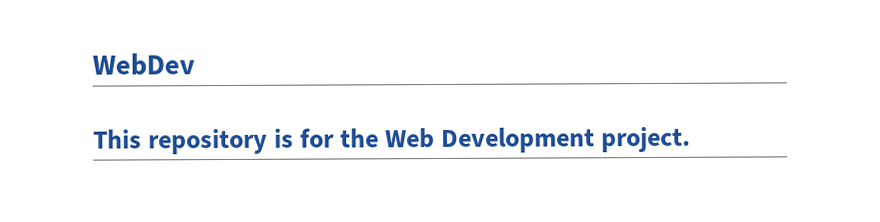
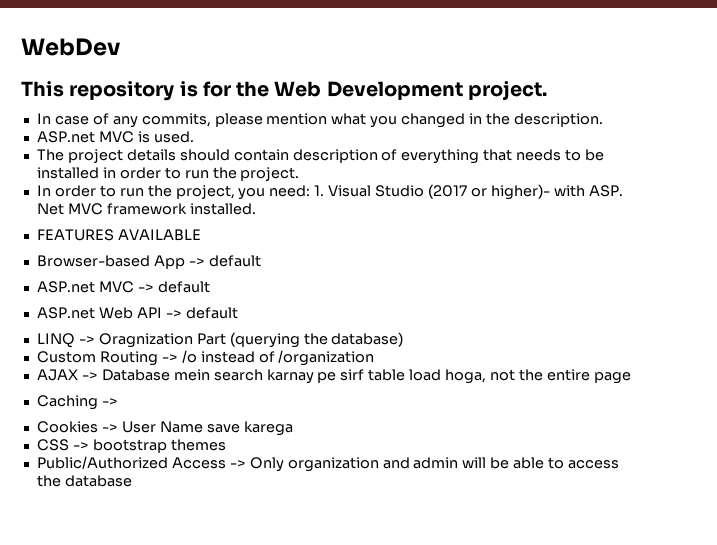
+ In case of any commits, please mention what you changed in the description.
+ ASP.net MVC is used.
+ The project details should contain description of everything that needs to be installed in order to run the project.
+ In order to run the project, you need: 1. Visual Studio (2017 or higher)- with ASP. Net MVC framework installed.
+ FEATURES AVAILABLE
+ Browser-based App -> default
+ ASP.net MVC -> default
+ ASP.net Web API -> default
+ LINQ -> Oragnization Part (querying the database)
+ Custom Routing -> /o instead of /organization
+ AJAX -> Database mein search karnay pe sirf table load hoga, not the entire page
+ Caching ->
+ Cookies -> User Name save karega
+ CSS -> bootstrap themes
+ Public/Authorized Access -> Only organization and admin will be able to access the database

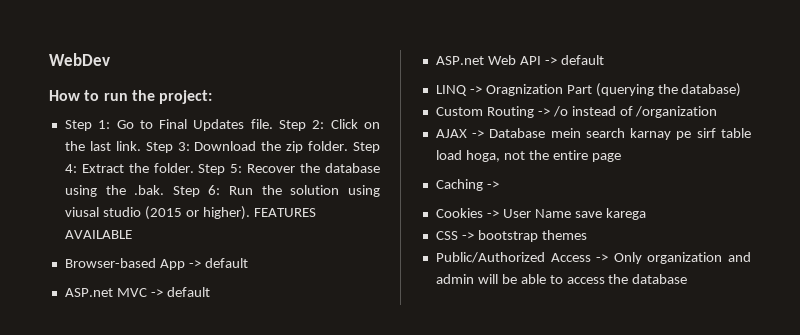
- This repository is for the Web Development project.
- In case of any commits, please mention what you changed in the description.
- ASP.net MVC is used.
- The project details should contain description of everything that needs to be installed in order to run the project.
- In order to run the project, you need: 1. Visual Studio (2017 or higher)- with ASP. Net MVC framework installed.
- FEATURES AVAILABLE
+ How to run the project:
+ Step 1: Go to Final Updates file. Step 2: Click on the last link. Step 3: Download the zip folder. Step 4: Extract the folder. Step 5: Recover the database using the .bak. Step 6: Run the solution using viusal studio (2015 or higher). FEATURES AVAILABLE

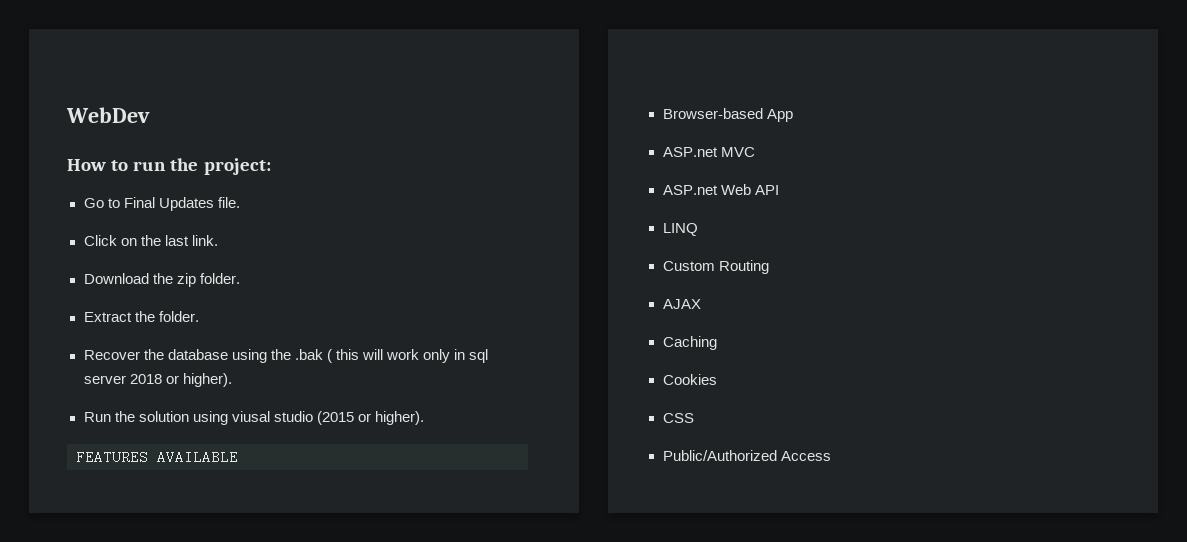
- Step 1: Go to Final Updates file. Step 2: Click on the last link. Step 3: Download the zip folder. Step 4: Extract the folder. Step 5: Recover the database using the .bak. Step 6: Run the solution using viusal studio (2015 or higher). FEATURES AVAILABLE
+ Go to Final Updates file.
+ Click on the last link.
+ Download the zip folder.
+ Extract the folder.
+ Recover the database using the .bak ( this will work only in sql server 2018 or higher).
+ Run the solution using viusal studio (2015 or higher).
+ FEATURES AVAILABLE
- Browser-based App -> default
+ Browser-based App
- ASP.net MVC -> default
+ ASP.net MVC
- ASP.net Web API -> default
+ ASP.net Web API
- LINQ -> Oragnization Part (querying the database)
- Custom Routing -> /o instead of /organization
- AJAX -> Database mein search karnay pe sirf table load hoga, not the entire page
+ LINQ
+ Custom Routing
+ AJAX
- Caching ->
+ Caching
- Cookies -> User Name save karega
- CSS -> bootstrap themes
- Public/Authorized Access -> Only organization and admin will be able to access the database
+ Cookies
+ CSS
+ Public/Authorized Access

